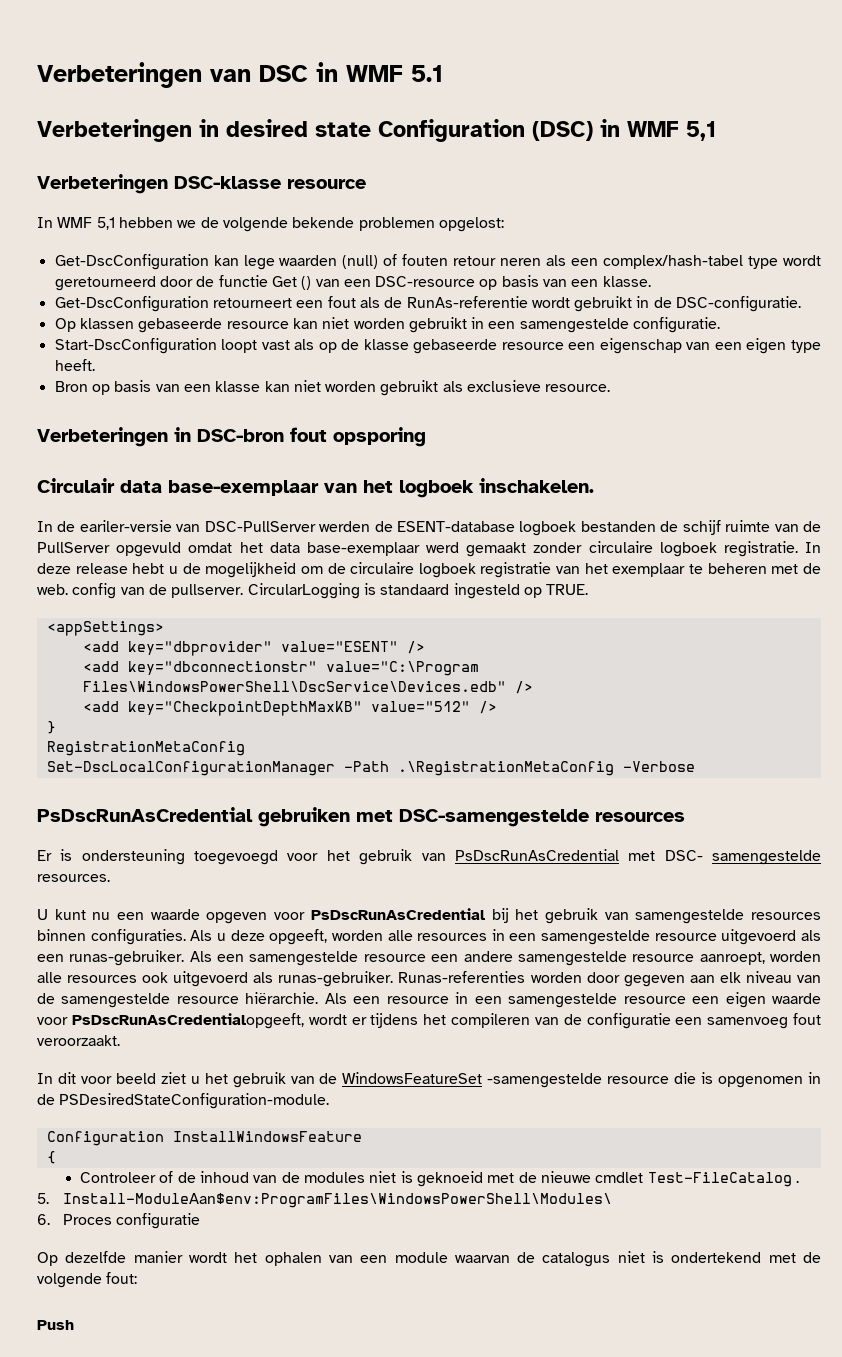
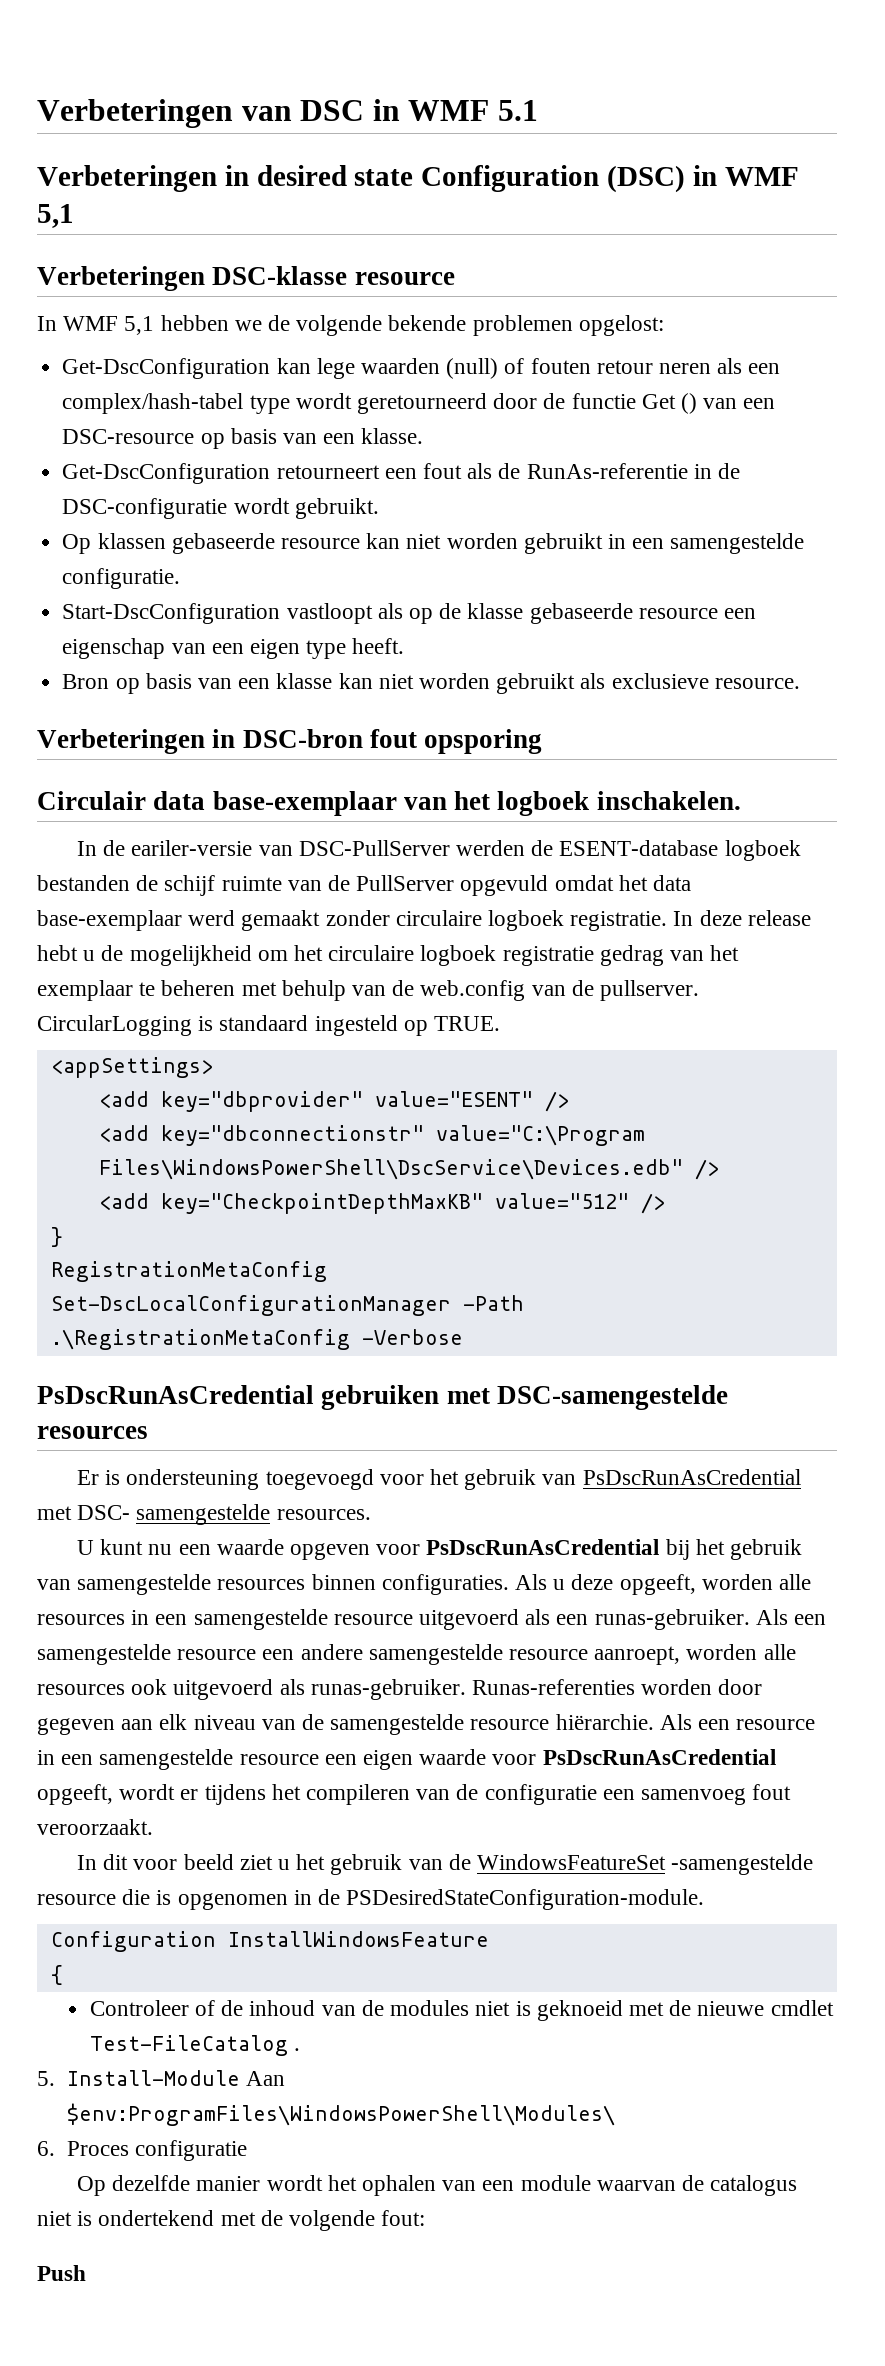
- Get-DscConfiguration retourneert een fout als de RunAs-referentie wordt gebruikt in de DSC-configuratie.
+ Get-DscConfiguration retourneert een fout als de RunAs-referentie in de DSC-configuratie wordt gebruikt.
- Start-DscConfiguration loopt vast als op de klasse gebaseerde resource een eigenschap van een eigen type heeft.
+ Start-DscConfiguration vastloopt als op de klasse gebaseerde resource een eigenschap van een eigen type heeft.
- In deze release hebt u de mogelijkheid om de circulaire logboek registratie van het exemplaar te beheren met de web. config van de pullserver.
+ In deze release hebt u de mogelijkheid om het circulaire logboek registratie gedrag van het exemplaar te beheren met behulp van de web.config van de pullserver.
- Als een resource in een samengestelde resource een eigen waarde voor PsDscRunAsCredentialopgeeft, wordt er tijdens het compileren van de configuratie een samenvoeg fout veroorzaakt.
+ Als een resource in een samengestelde resource een eigen waarde voor PsDscRunAsCredential opgeeft, wordt er tijdens het compileren van de configuratie een samenvoeg fout veroorzaakt.
- 5. Install-ModuleAan$env:ProgramFiles\WindowsPowerShell\Modules\
+ 5. Install-Module Aan $env:ProgramFiles\WindowsPowerShell\Modules\

